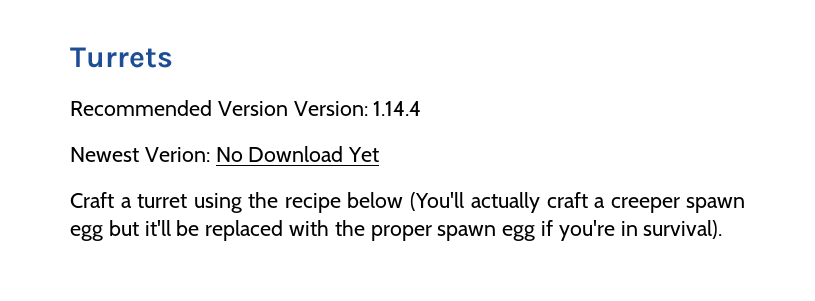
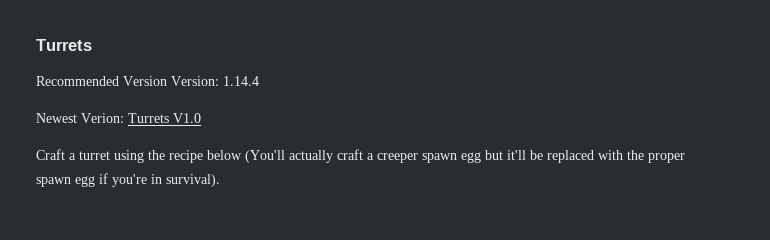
- Newest Verion: No Download Yet
+ Newest Verion: Turrets V1.0

